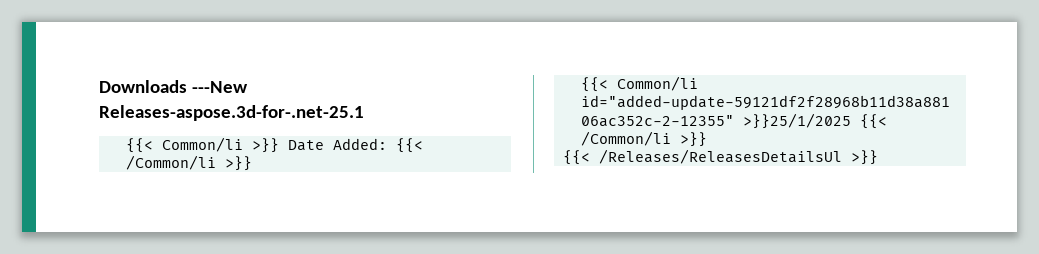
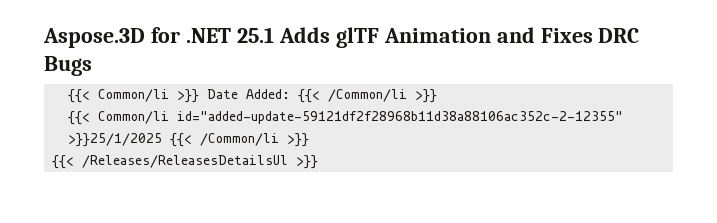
- Downloads ---New Releases-aspose.3d-for-.net-25.1
+ Aspose.3D for .NET 25.1 Adds glTF Animation and Fixes DRC Bugs

